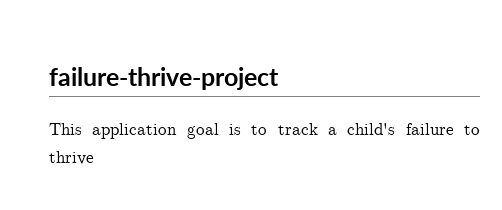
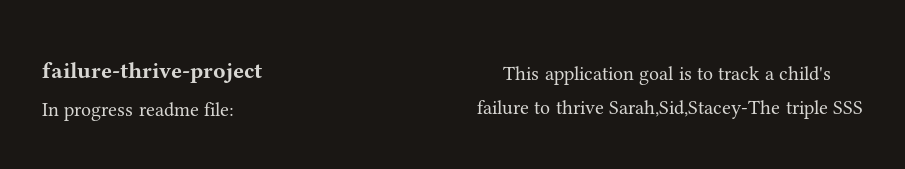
+ In progress readme file:
- This application goal is to track a child's failure to thrive
+ This application goal is to track a child's failure to thrive Sarah,Sid,Stacey-The triple SSS

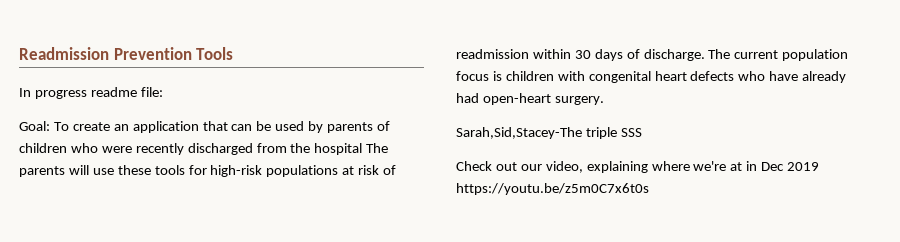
- failure-thrive-project
+ Readmission Prevention Tools
- This application goal is to track a child's failure to thrive Sarah,Sid,Stacey-The triple SSS
+ Goal: To create an application that can be used by parents of children who were recently discharged from the hospital The parents will use these tools for high-risk populations at risk of readmission within 30 days of discharge. The current population focus is children with congenital heart defects who have already had open-heart surgery.
+ Sarah,Sid,Stacey-The triple SSS
+ Check out our video, explaining where we're at in Dec 2019 https://youtu.be/z5m0C7x6t0s

